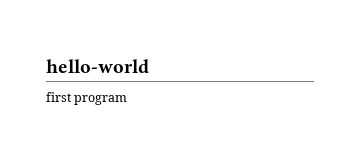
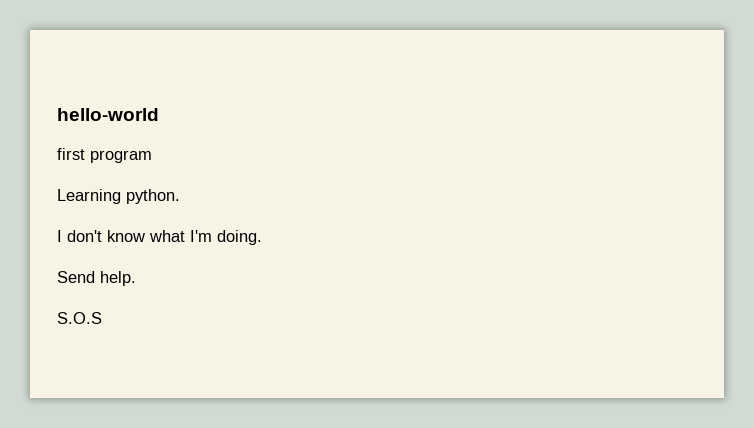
+ Learning python.
+ I don't know what I'm doing.
+ Send help.
+ S.O.S

